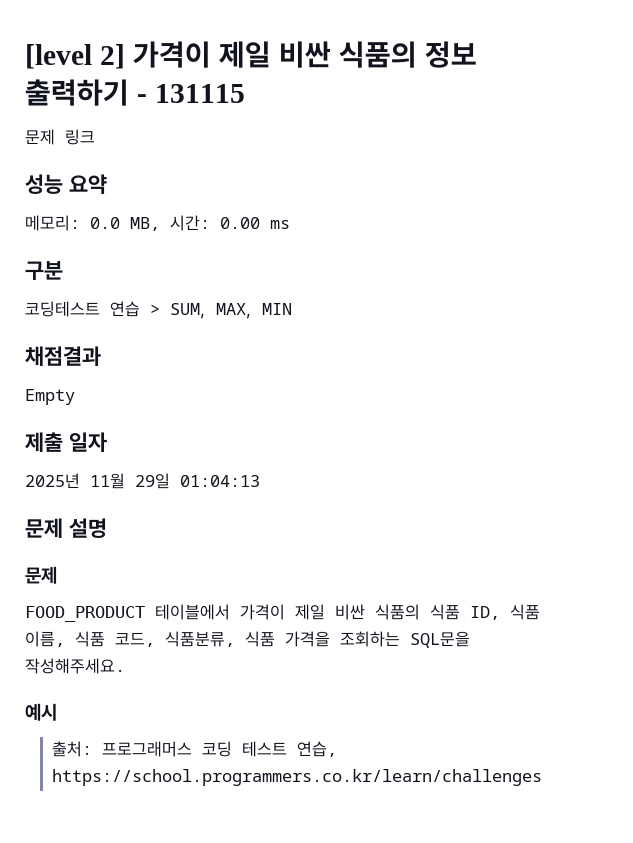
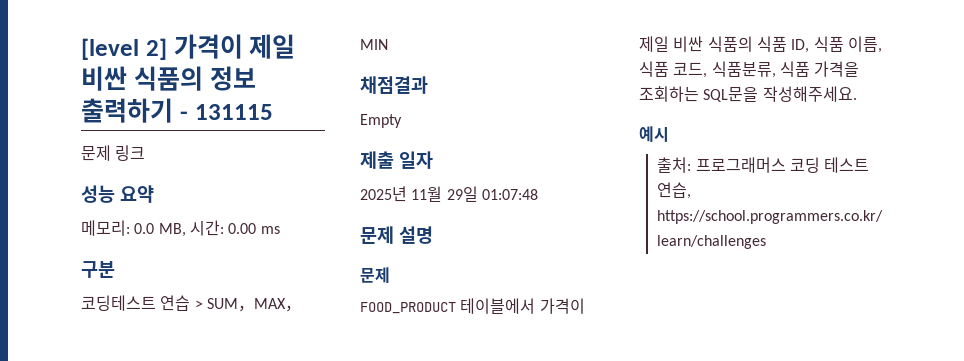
- 2025년 11월 29일 01:04:13
+ 2025년 11월 29일 01:07:48

